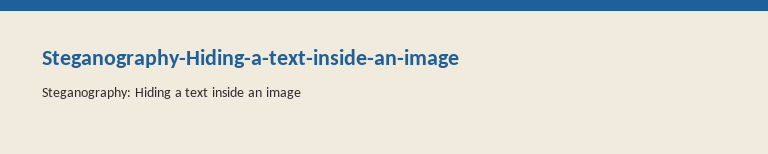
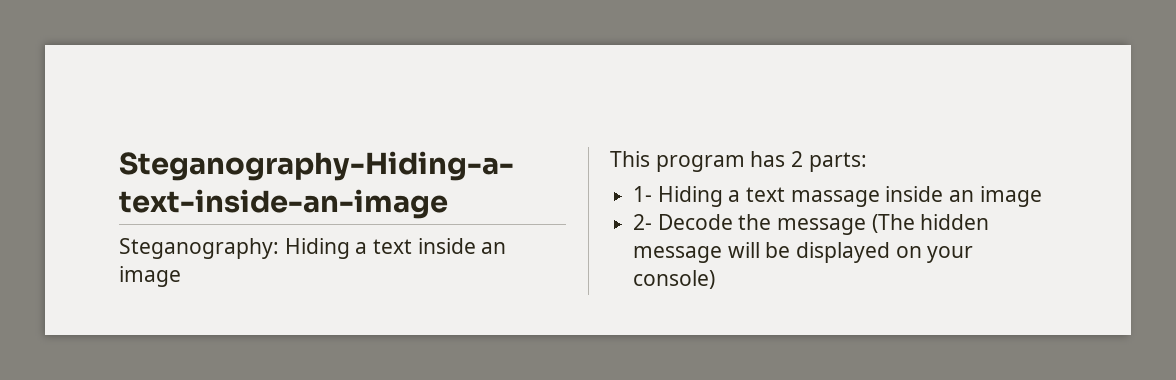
+ This program has 2 parts:
+ 1- Hiding a text massage inside an image
+ 2- Decode the message (The hidden message will be displayed on your console)

